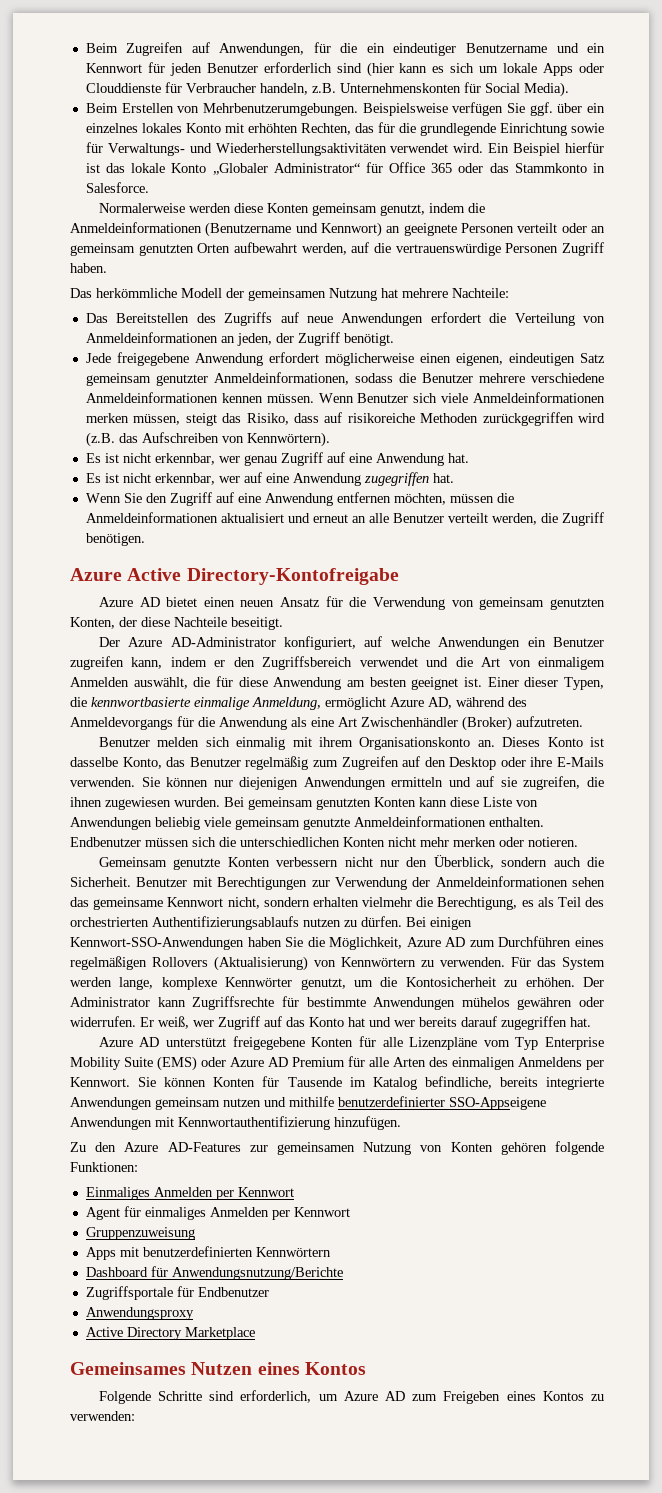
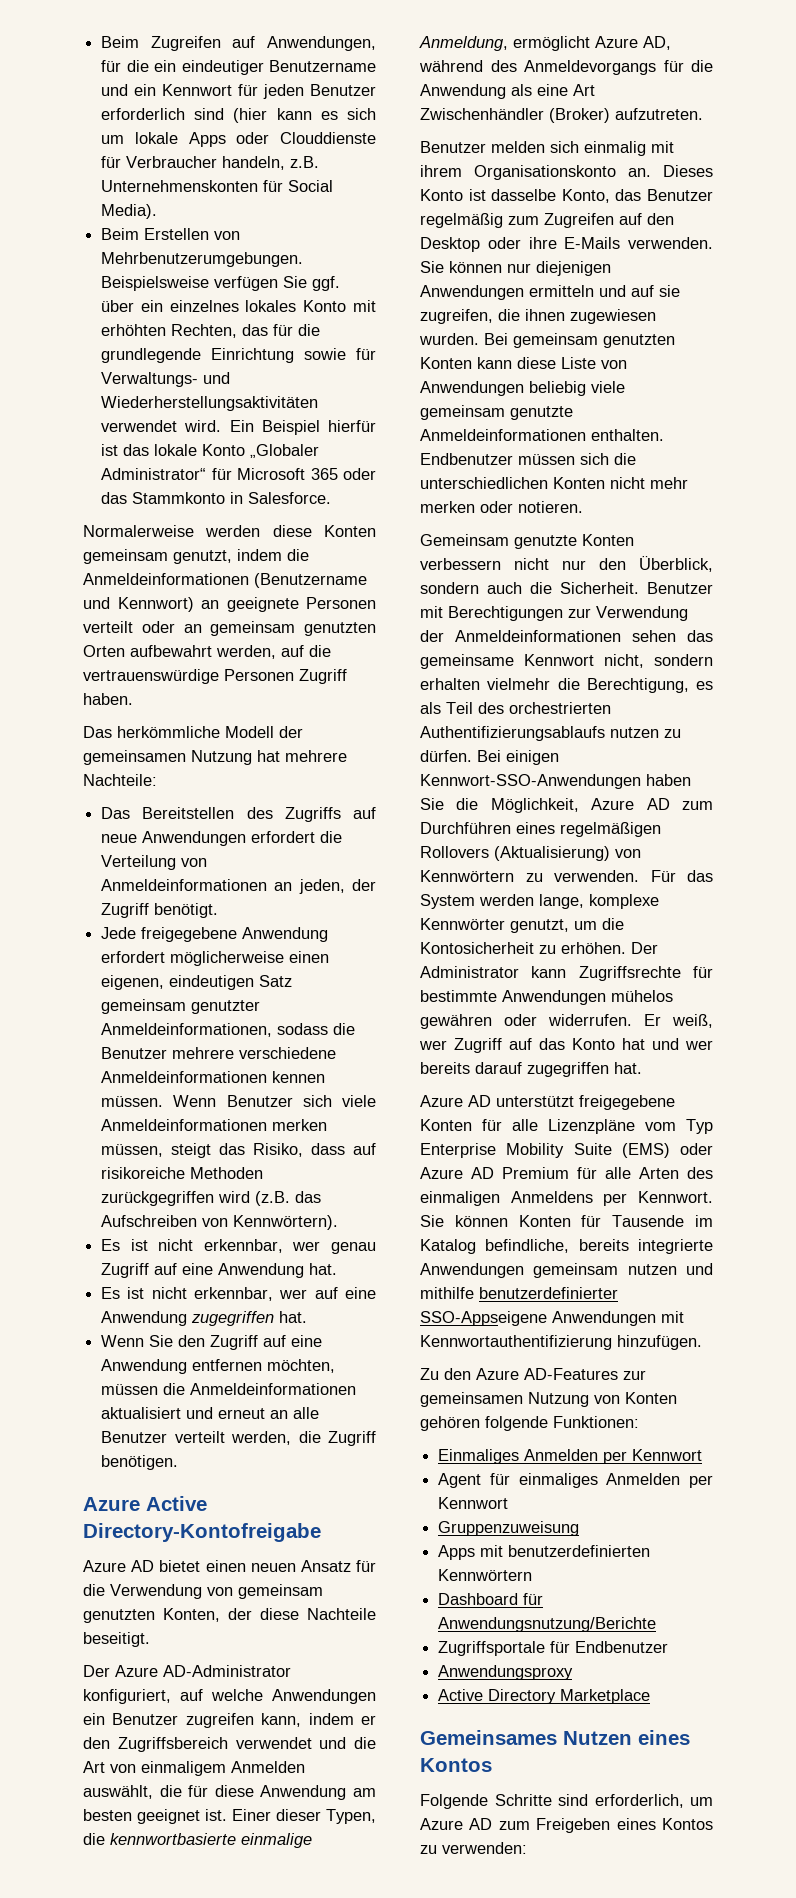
- Ein Beispiel hierfür ist das lokale Konto „Globaler Administrator“ für Office 365 oder das Stammkonto in Salesforce.
+ Ein Beispiel hierfür ist das lokale Konto „Globaler Administrator“ für Microsoft 365 oder das Stammkonto in Salesforce.

